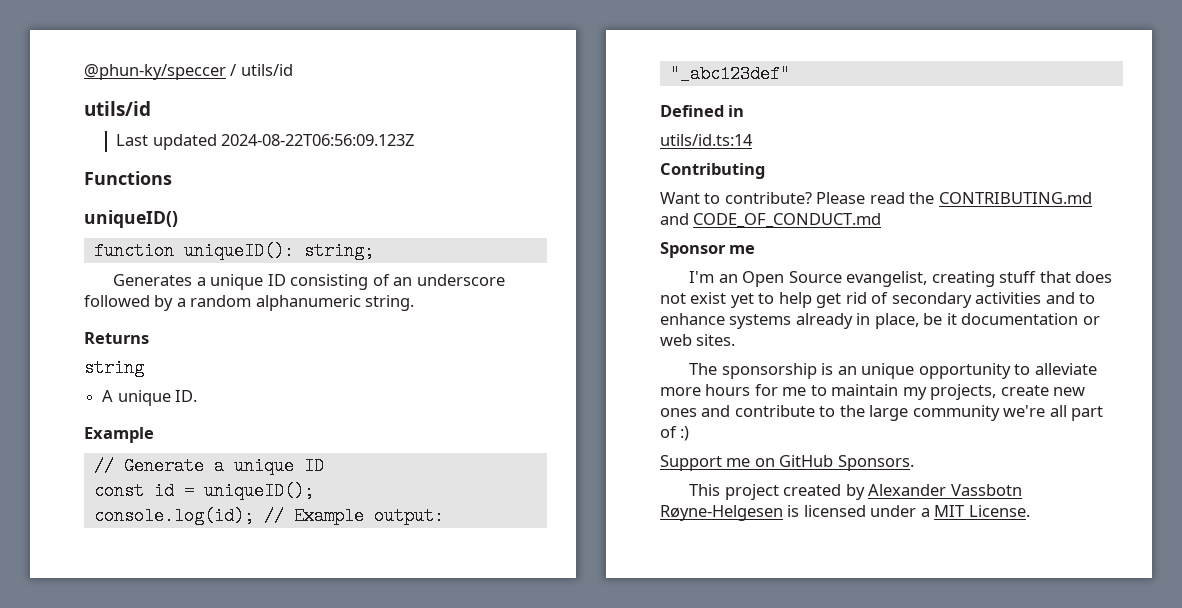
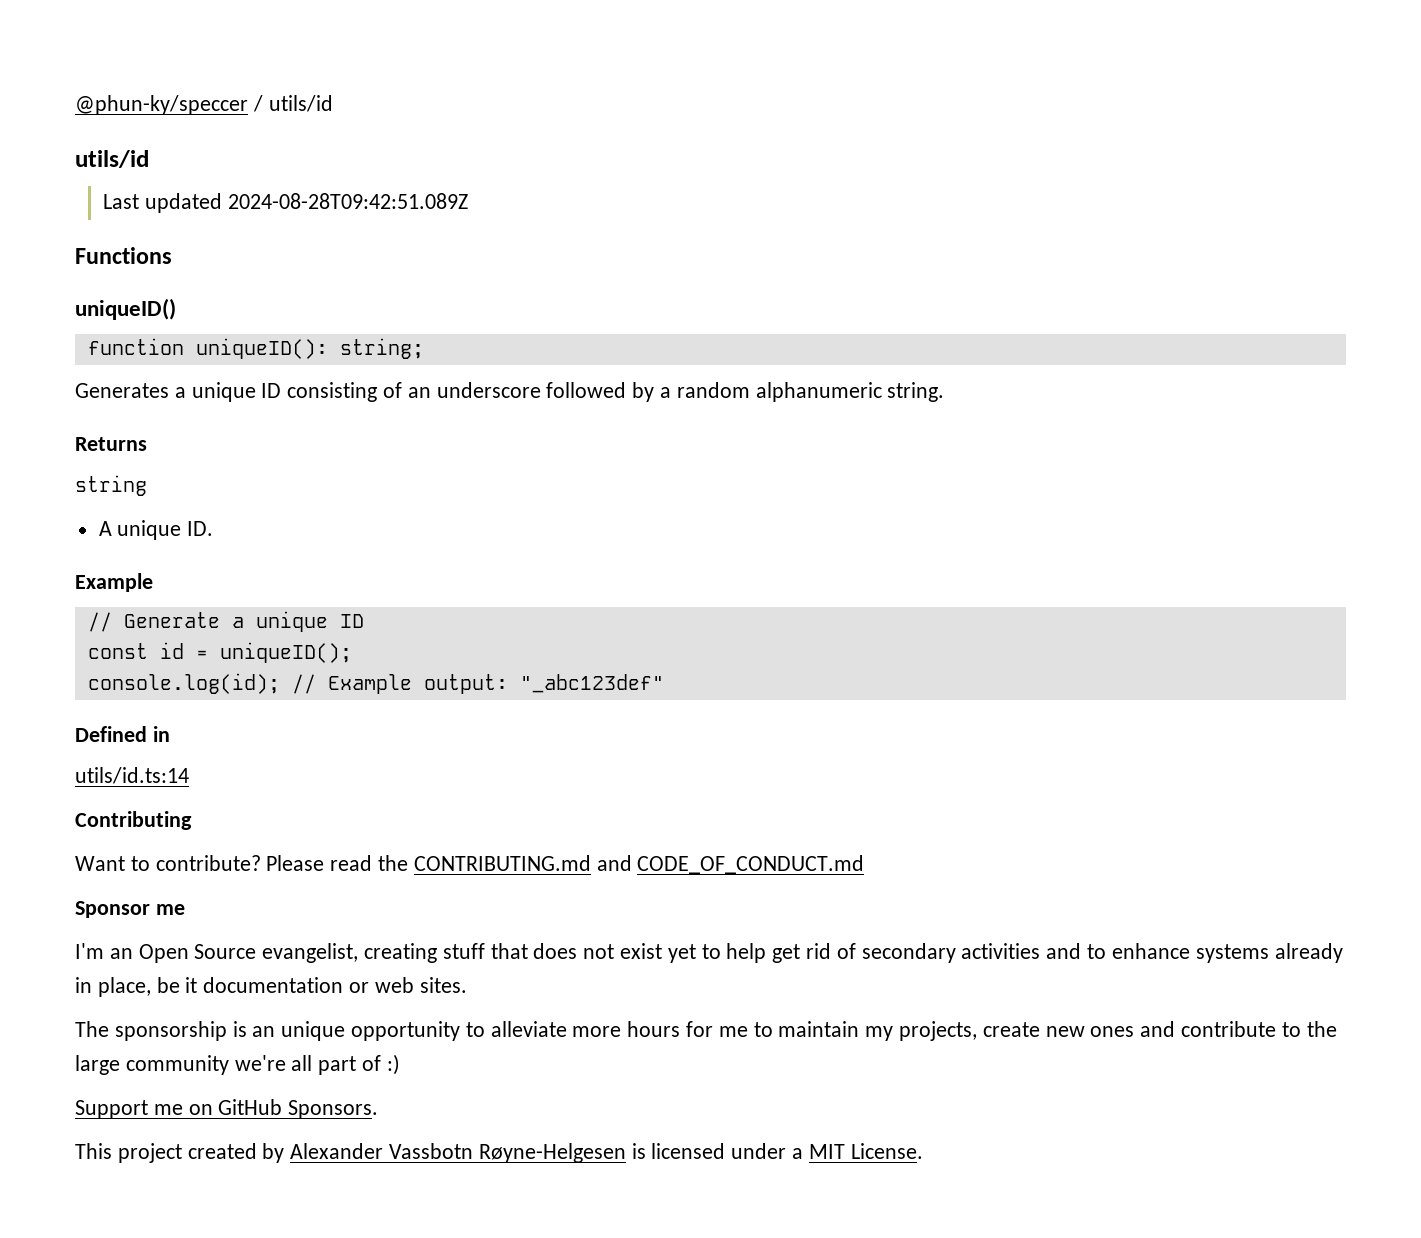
- Last updated 2024-08-22T06:56:09.123Z
+ Last updated 2024-08-28T09:42:51.089Z

